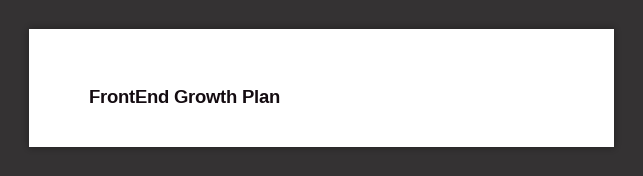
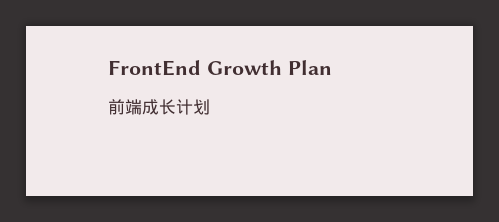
+ 前端成长计划

